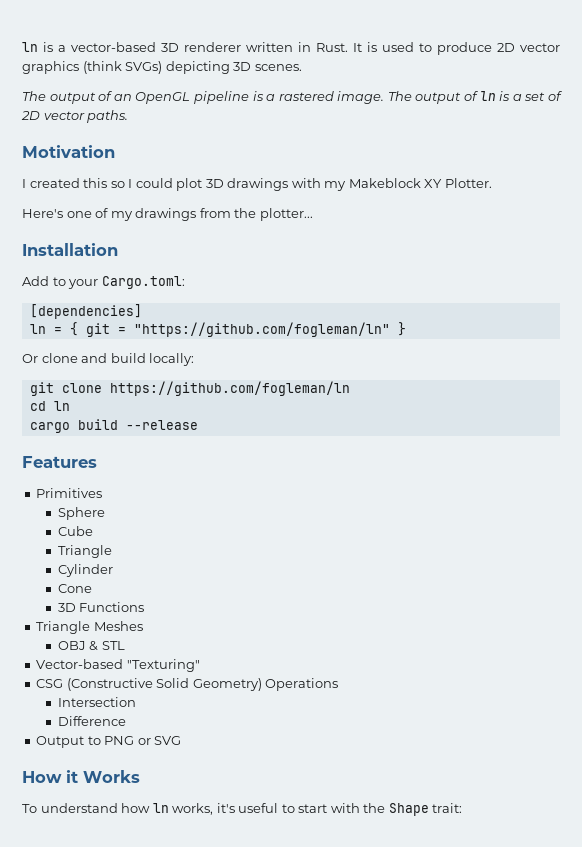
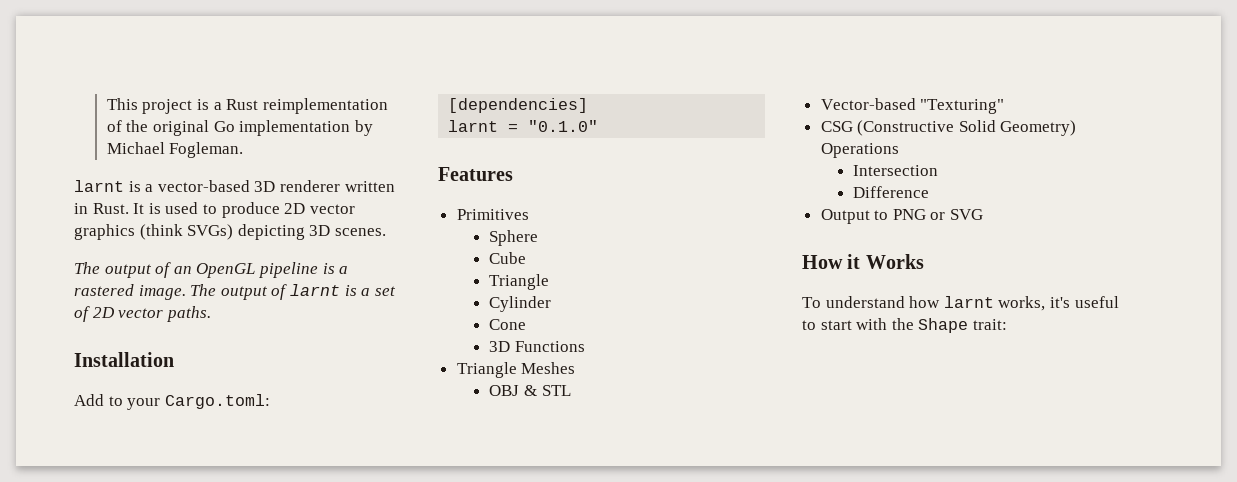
- ln is a vector-based 3D renderer written in Rust.
+ This project is a Rust reimplementation of the original Go implementation by Michael Fogleman.
+ larnt is a vector-based 3D renderer written in Rust.
- The output of ln is a set of 2D vector paths.
+ The output of larnt is a set of 2D vector paths.
- Motivation
- I created this so I could plot 3D drawings with my Makeblock XY Plotter.
- Here's one of my drawings from the plotter...
- ln = { git = "https://github.com/fogleman/ln" }
- Or clone and build locally:
- git clone https://github.com/fogleman/ln
- cd ln
- cargo build --release
+ larnt = "0.1.0"
- To understand how ln works, it's useful to start with the Shape trait:
+ To understand how larnt works, it's useful to start with the Shape trait:

